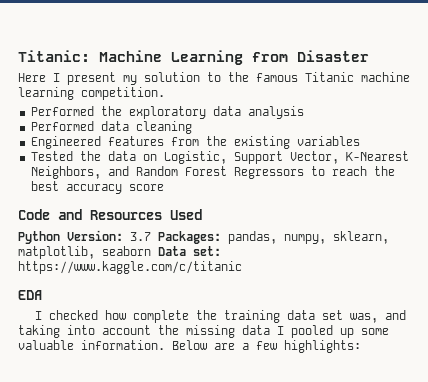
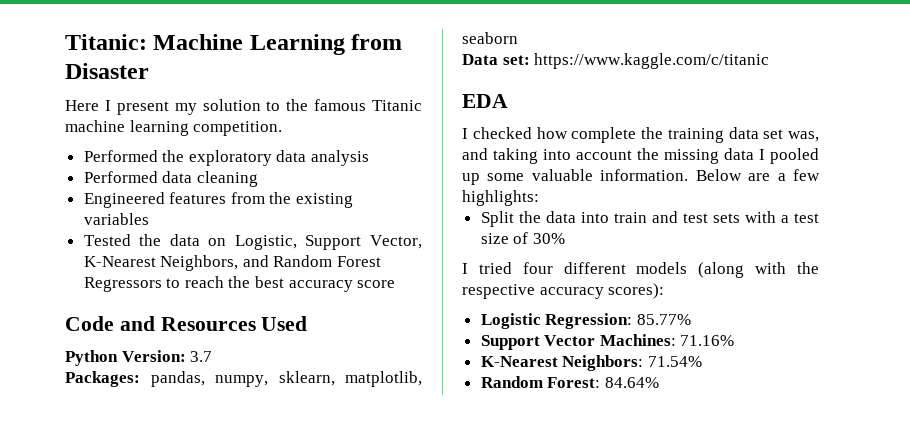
- Python Version: 3.7 Packages: pandas, numpy, sklearn, matplotlib, seaborn Data set: https://www.kaggle.com/c/titanic
+ Python Version: 3.7
+ Packages: pandas, numpy, sklearn, matplotlib, seaborn
+ Data set: https://www.kaggle.com/c/titanic
+ Split the data into train and test sets with a test size of 30%
+ I tried four different models (along with the respective accuracy scores):
+ Logistic Regression: 85.77%
+ Support Vector Machines: 71.16%
+ K-Nearest Neighbors: 71.54%
+ Random Forest: 84.64%

